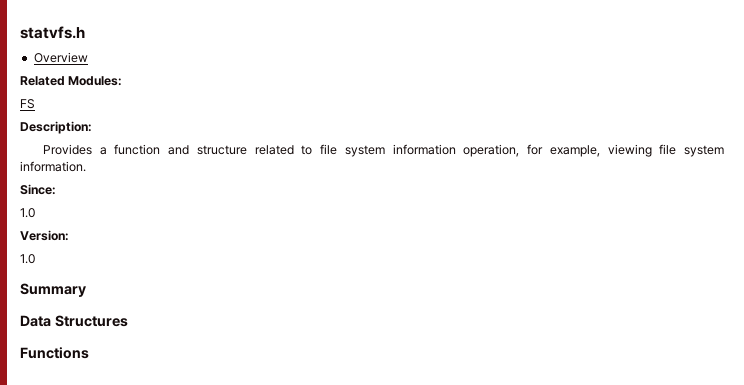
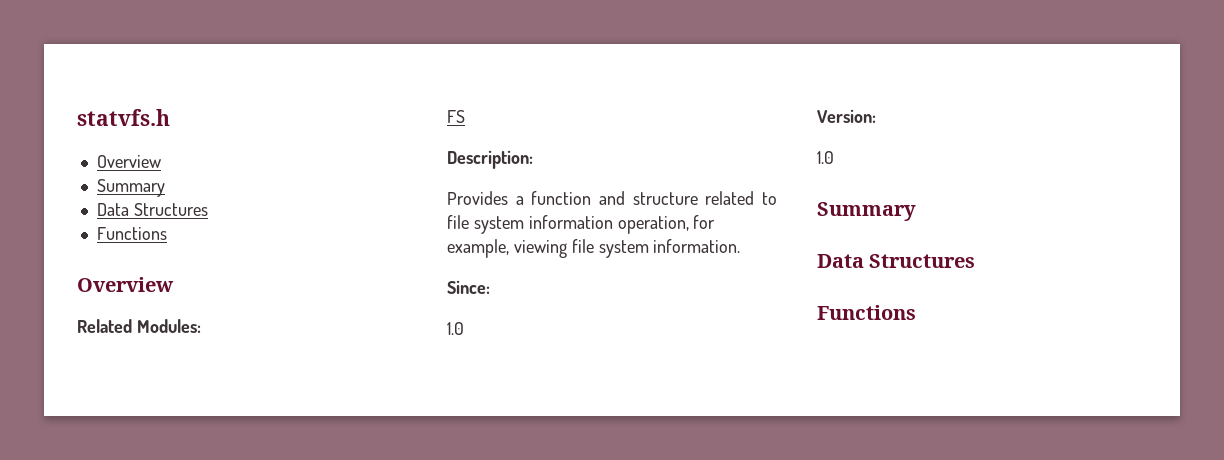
  statvfs.h
+ Overview
+ Summary
+ Data Structures
+ Functions

